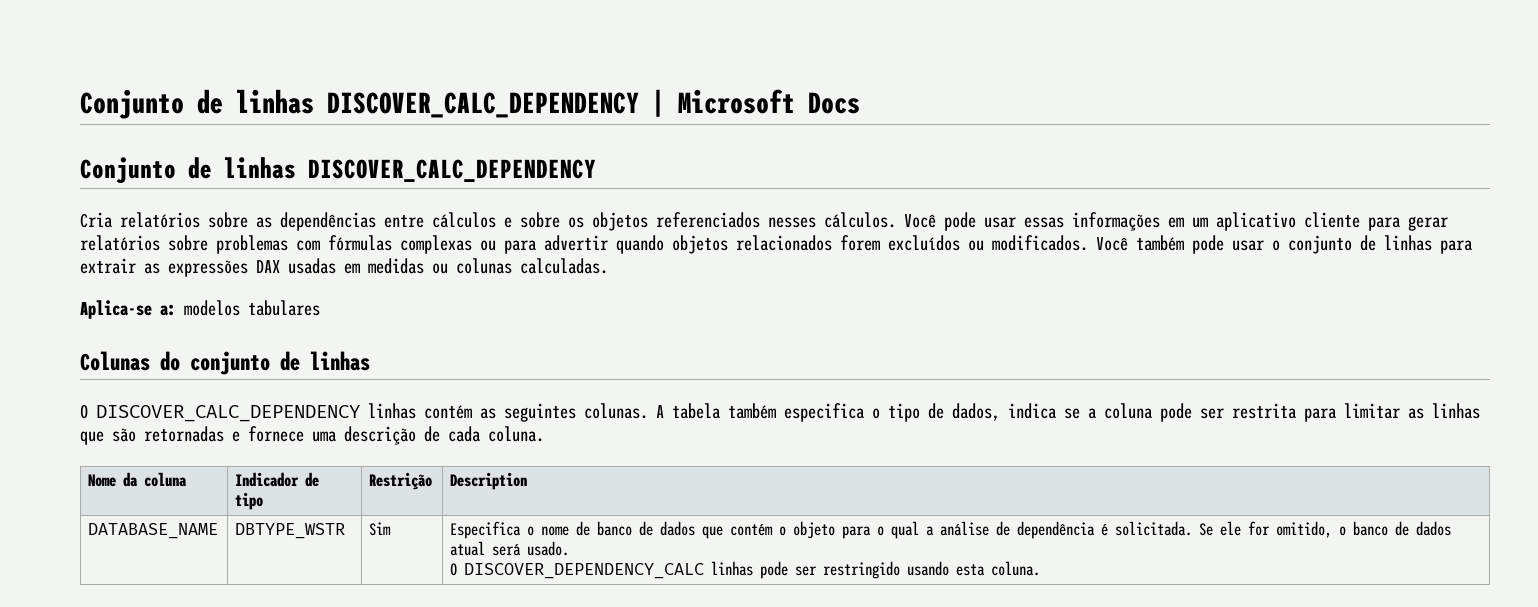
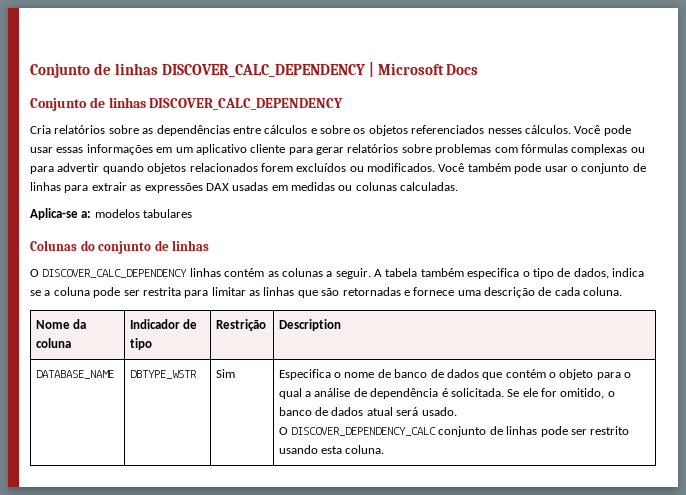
- O DISCOVER_CALC_DEPENDENCY linhas contém as seguintes colunas.
+ O DISCOVER_CALC_DEPENDENCY linhas contém as colunas a seguir.
- O DISCOVER_DEPENDENCY_CALC linhas pode ser restringido usando esta coluna.
+ O DISCOVER_DEPENDENCY_CALC conjunto de linhas pode ser restrito usando esta coluna.

